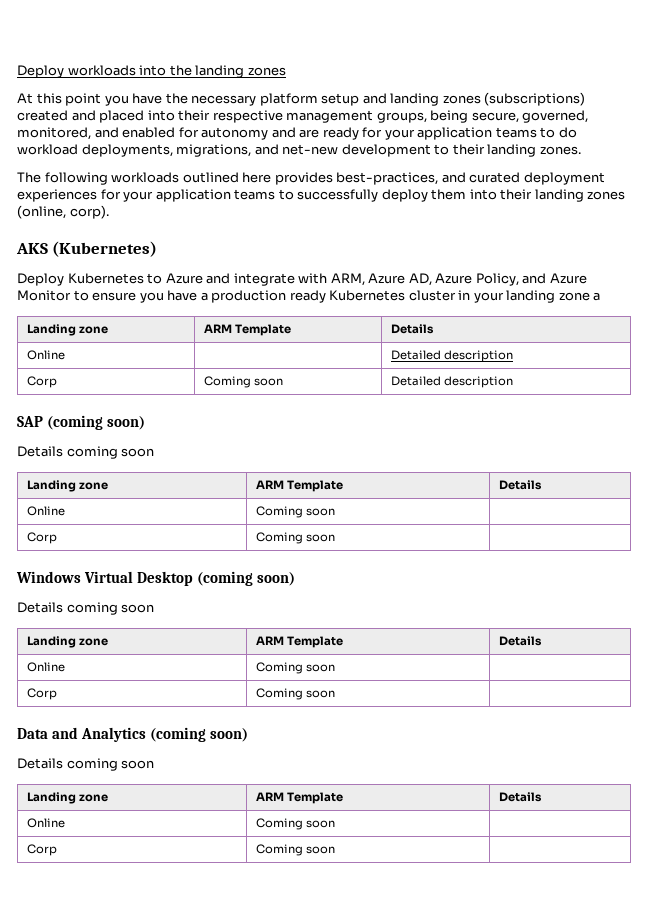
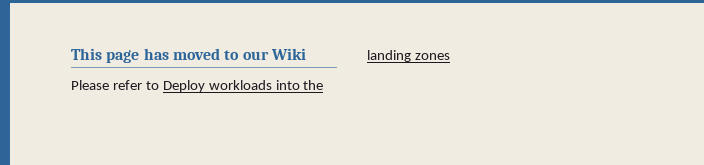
- Deploy workloads into the landing zones
+ This page has moved to our Wiki
+ Please refer to Deploy workloads into the landing zones
- At this point you have the necessary platform setup and landing zones (subscriptions) created and placed into their respective management groups, being secure, governed, monitored, and enabled for autonomy and are ready for your application teams to do workload deployments, migrations, and net-new development to their landing zones.
- The following workloads outlined here provides best-practices, and curated deployment experiences for your application teams to successfully deploy them into their landing zones (online, corp).
- AKS (Kubernetes)
- Deploy Kubernetes to Azure and integrate with ARM, Azure AD, Azure Policy, and Azure Monitor to ensure you have a production ready Kubernetes cluster in your landing zone a
- Landing zone | ARM Template | Details
- Online | | Detailed description
- Corp | Coming soon | Detailed description
- SAP (coming soon)
- Details coming soon
- Landing zone | ARM Template | Details
- Online | Coming soon |
- Corp | Coming soon |
- Windows Virtual Desktop (coming soon)
- Details coming soon
- Landing zone | ARM Template | Details
- Online | Coming soon |
- Corp | Coming soon |
- Data and Analytics (coming soon)
- Details coming soon
- Landing zone | ARM Template | Details
- Online | Coming soon |
- Corp | Coming soon |

